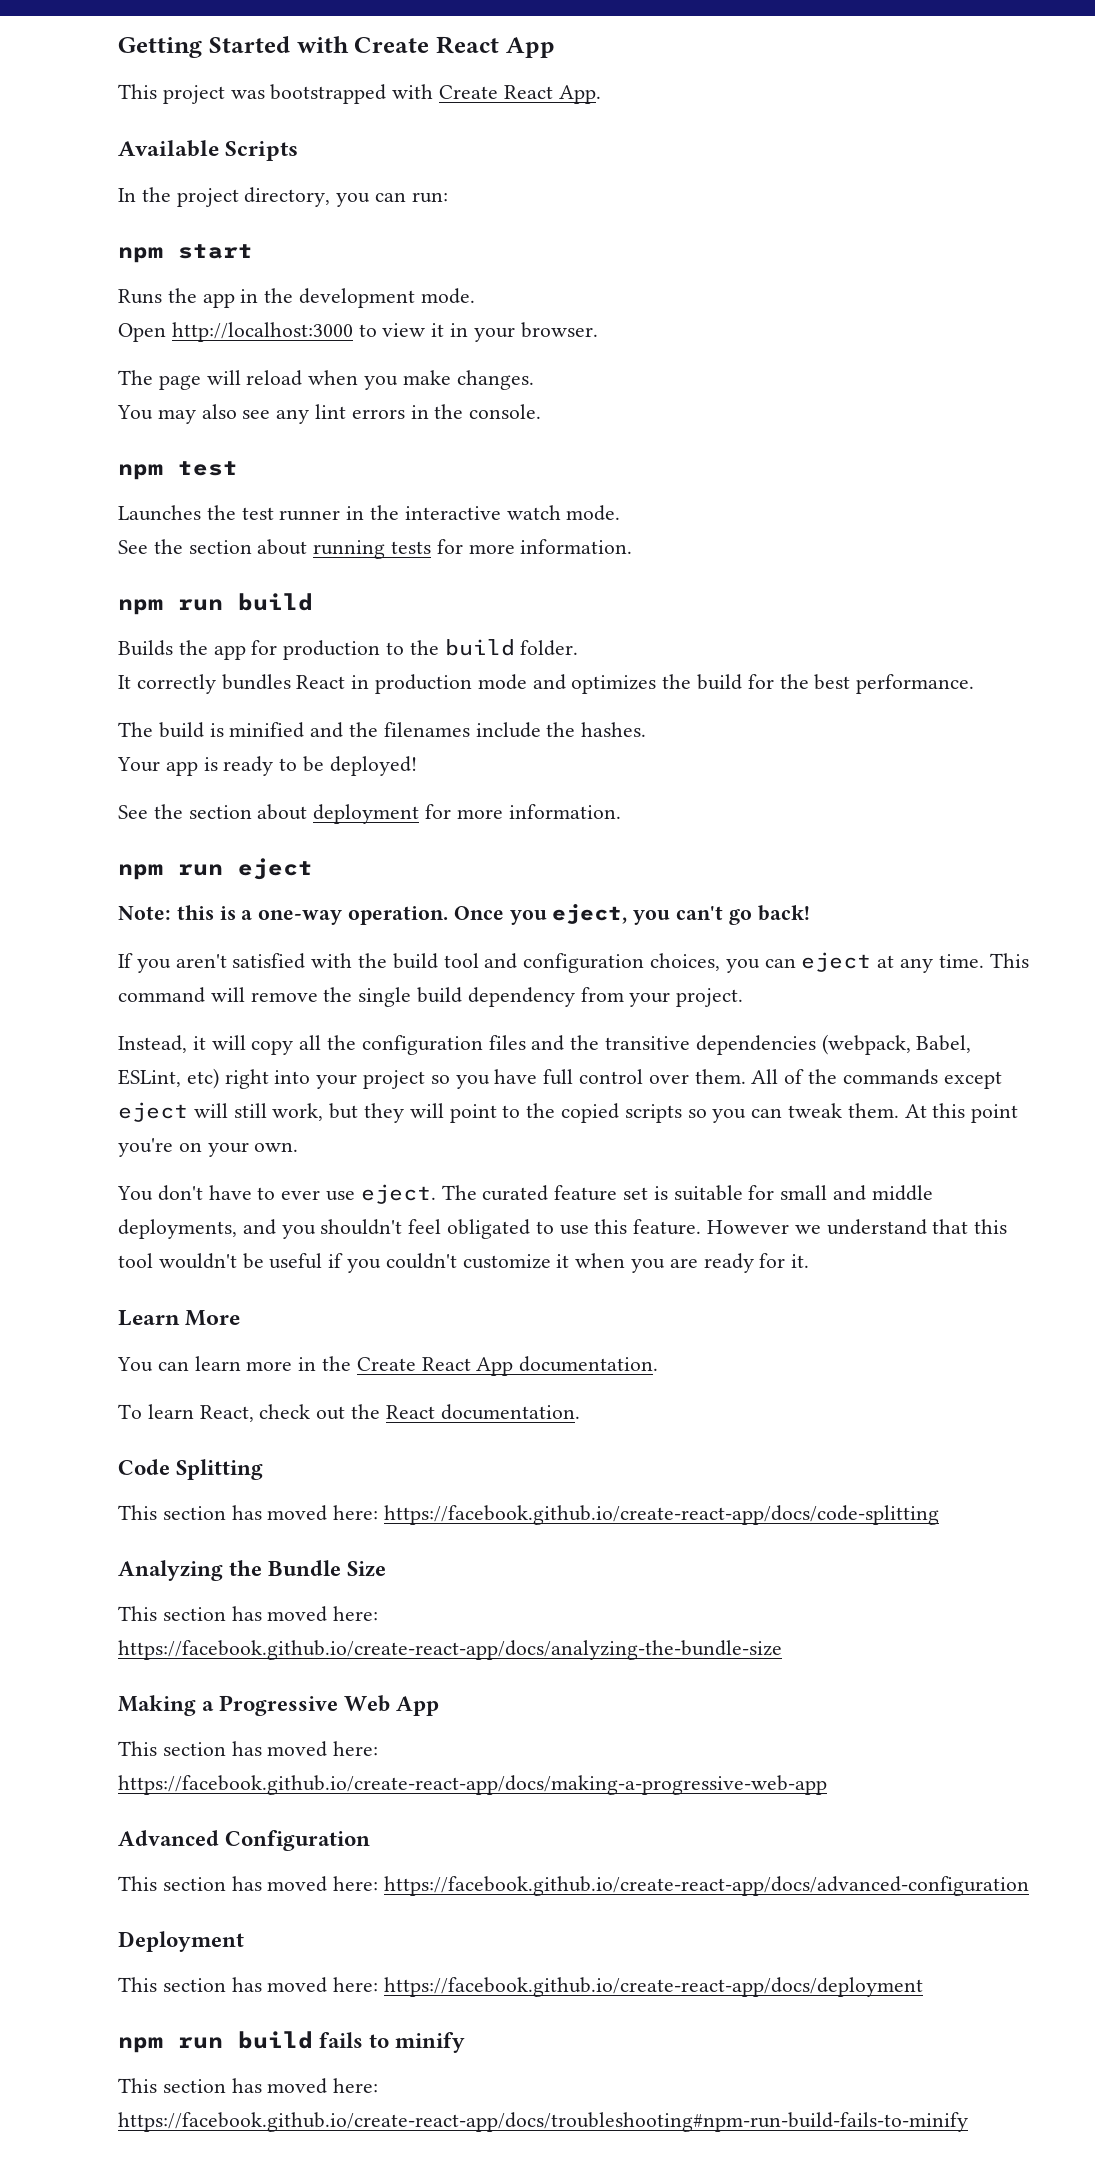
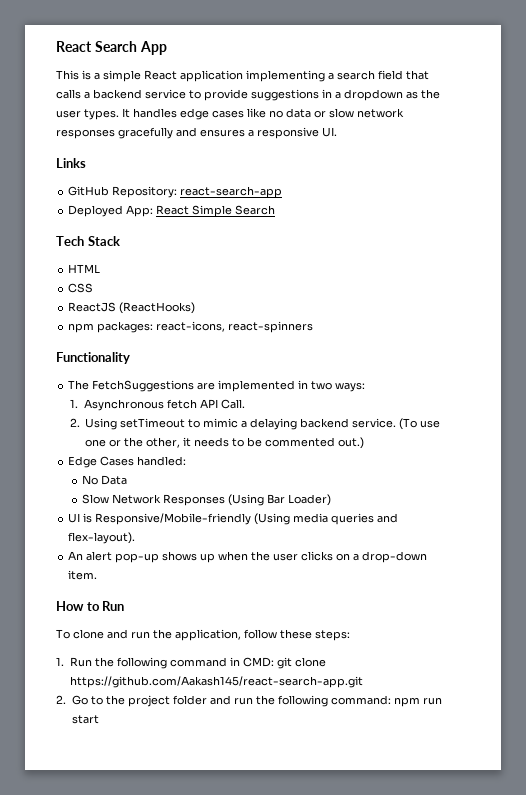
- Getting Started with Create React App
- This project was bootstrapped with Create React App.
- Available Scripts
- In the project directory, you can run:
- npm start
- Runs the app in the development mode.
- Open http://localhost:3000 to view it in your browser.
- The page will reload when you make changes.
- You may also see any lint errors in the console.
- npm test
- Launches the test runner in the interactive watch mode.
- See the section about running tests for more information.
- npm run build
- Builds the app for production to the build folder.
- It correctly bundles React in production mode and optimizes the build for the best performance.
- The build is minified and the filenames include the hashes.
- Your app is ready to be deployed!
- See the section about deployment for more information.
- npm run eject
- Note: this is a one-way operation. Once you eject, you can't go back!
- If you aren't satisfied with the build tool and configuration choices, you can eject at any time. This command will remove the single build dependency from your project.
- Instead, it will copy all the configuration files and the transitive dependencies (webpack, Babel, ESLint, etc) right into your project so you have full control over them. All of the commands except eject will still work, but they will point to the copied scripts so you can tweak them. At this point you're on your own.
- You don't have to ever use eject. The curated feature set is suitable for small and middle deployments, and you shouldn't feel obligated to use this feature. However we understand that this tool wouldn't be useful if you couldn't customize it when you are ready for it.
- Learn More
- You can learn more in the Create React App documentation.
- To learn React, check out the React documentation.
- Code Splitting
- This section has moved here: https://facebook.github.io/create-react-app/docs/code-splitting
- Analyzing the Bundle Size
- This section has moved here: https://facebook.github.io/create-react-app/docs/analyzing-the-bundle-size
- Making a Progressive Web App
- This section has moved here: https://facebook.github.io/create-react-app/docs/making-a-progressive-web-app
- Advanced Configuration
- This section has moved here: https://facebook.github.io/create-react-app/docs/advanced-configuration
- Deployment
- This section has moved here: https://facebook.github.io/create-react-app/docs/deployment
- npm run build fails to minify
- This section has moved here: https://facebook.github.io/create-react-app/docs/troubleshooting#npm-run-build-fails-to-minify
+ React Search App
+ This is a simple React application implementing a search field that calls a backend service to provide suggestions in a dropdown as the user types. It handles edge cases like no data or slow network responses gracefully and ensures a responsive UI.
+ Links
+ GitHub Repository: react-search-app
+ Deployed App: React Simple Search
+ Tech Stack
+ HTML
+ CSS
+ ReactJS (ReactHooks)
+ npm packages: react-icons, react-spinners
+ Functionality
+ The FetchSuggestions are implemented in two ways:
+ 1. Asynchronous fetch API Call.
+ 2. Using setTimeout to mimic a delaying backend service. (To use one or the other, it needs to be commented out.)
+ Edge Cases handled:
+ No Data
+ Slow Network Responses (Using Bar Loader)
+ UI is Responsive/Mobile-friendly (Using media queries and flex-layout).
+ An alert pop-up shows up when the user clicks on a drop-down item.
+ How to Run
+ To clone and run the application, follow these steps:
+ 1. Run the following command in CMD: git clone https://github.com/Aakash145/react-search-app.git
+ 2. Go to the project folder and run the following command: npm run start

